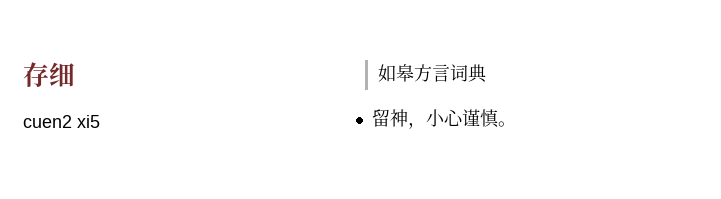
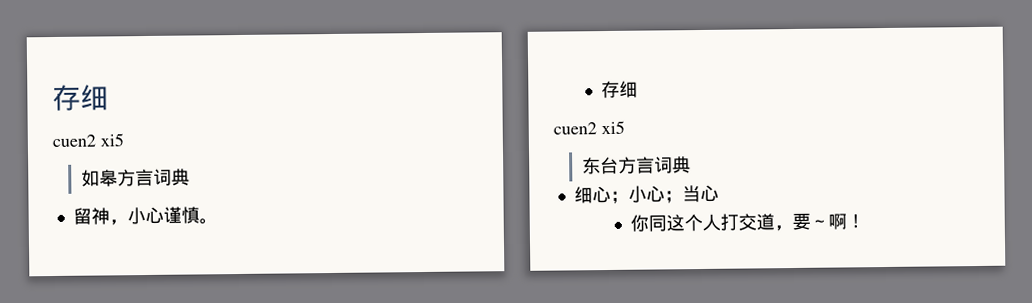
  留神，小心谨慎。
+ 存细
+ cuen2 xi5
+ 东台方言词典
+ 细心；小心；当心
+ 你同这个人打交道，要～啊！

